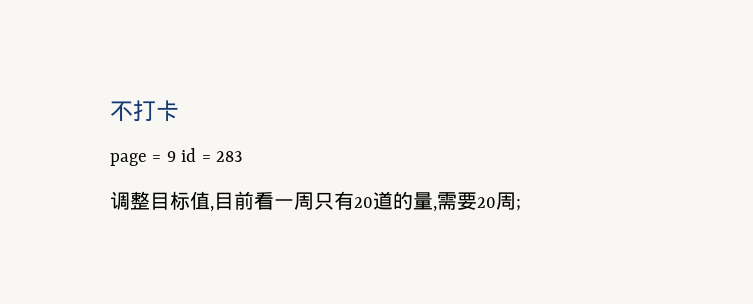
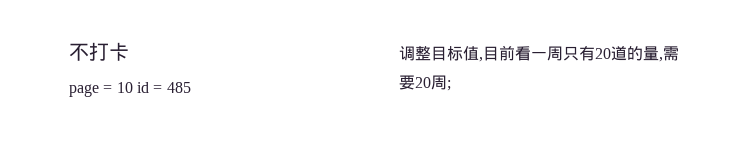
- page = 9 id = 283
+ page = 10 id = 485

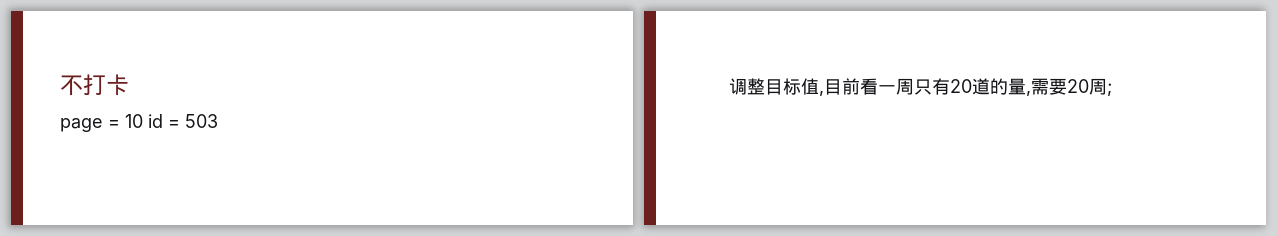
- page = 10 id = 485
+ page = 10 id = 503

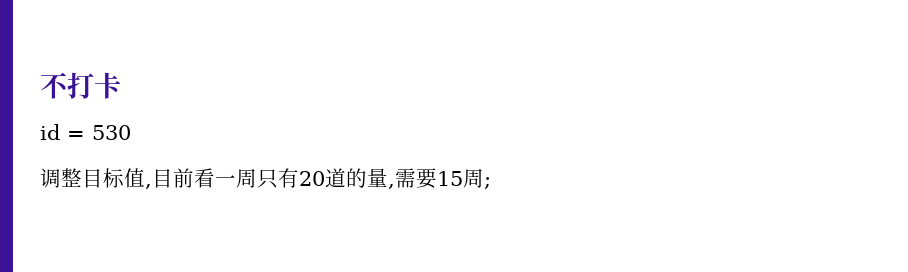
- page = 10 id = 503
+ id = 530
- 调整目标值,目前看一周只有20道的量,需要20周;
+ 调整目标值,目前看一周只有20道的量,需要15周;

